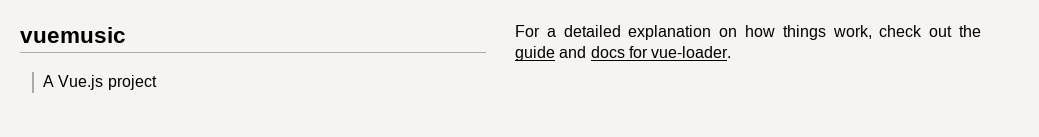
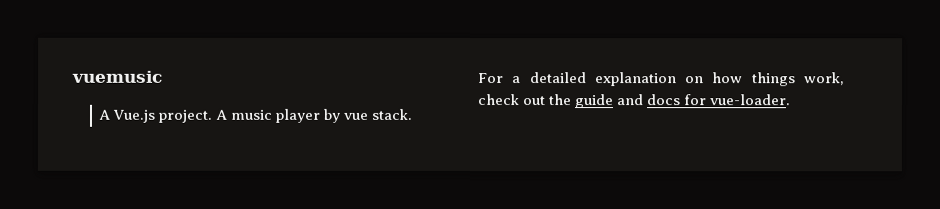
- A Vue.js project
+ A Vue.js project. A music player by vue stack.

